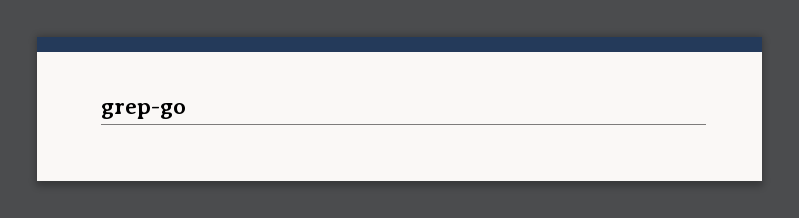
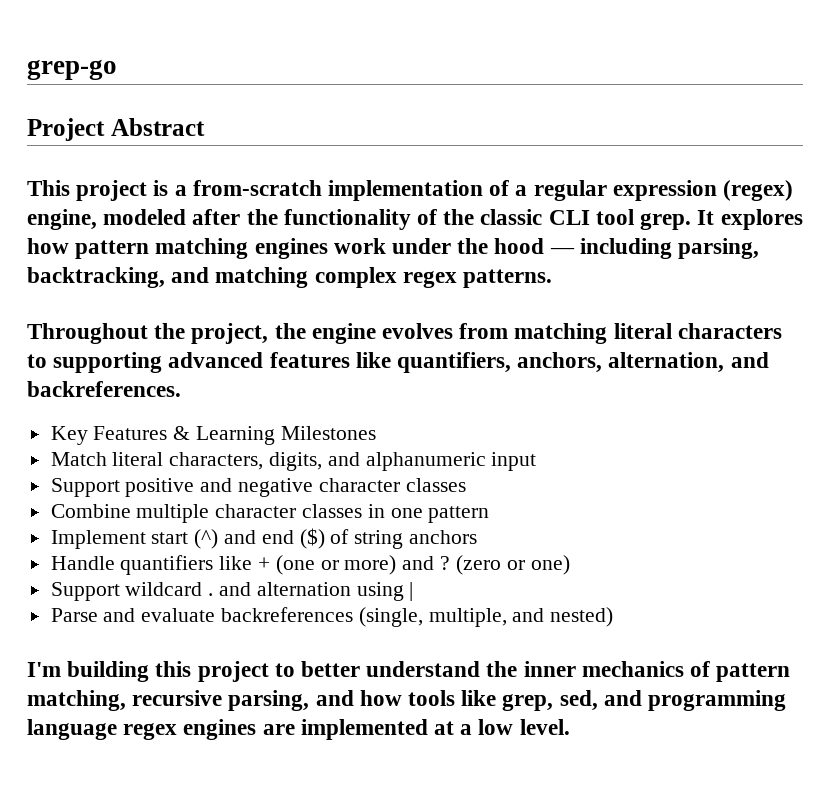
+ Project Abstract
+ This project is a from-scratch implementation of a regular expression (regex) engine, modeled after the functionality of the classic CLI tool grep. It explores how pattern matching engines work under the hood — including parsing, backtracking, and matching complex regex patterns.
+ Throughout the project, the engine evolves from matching literal characters to supporting advanced features like quantifiers, anchors, alternation, and backreferences.
+ Key Features & Learning Milestones
+ Match literal characters, digits, and alphanumeric input
+ Support positive and negative character classes
+ Combine multiple character classes in one pattern
+ Implement start (^) and end ($) of string anchors
+ Handle quantifiers like + (one or more) and ? (zero or one)
+ Support wildcard . and alternation using |
+ Parse and evaluate backreferences (single, multiple, and nested)
+ I'm building this project to better understand the inner mechanics of pattern matching, recursive parsing, and how tools like grep, sed, and programming language regex engines are implemented at a low level.

